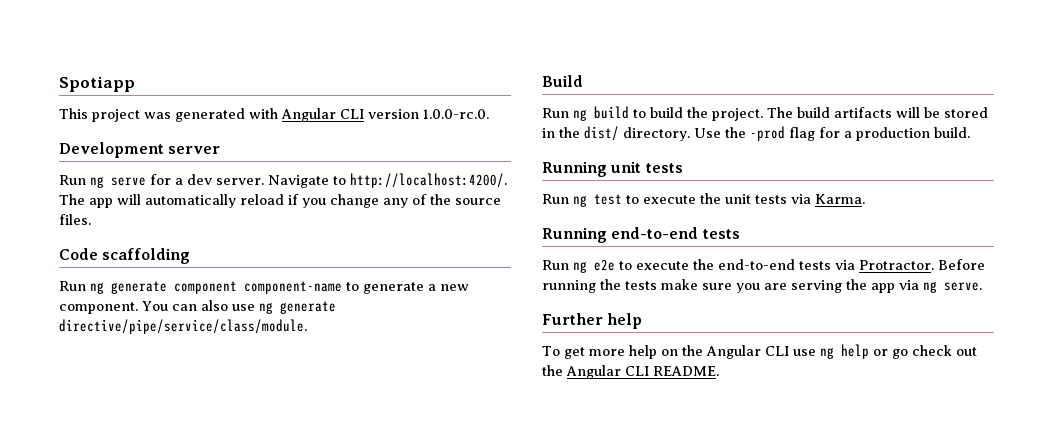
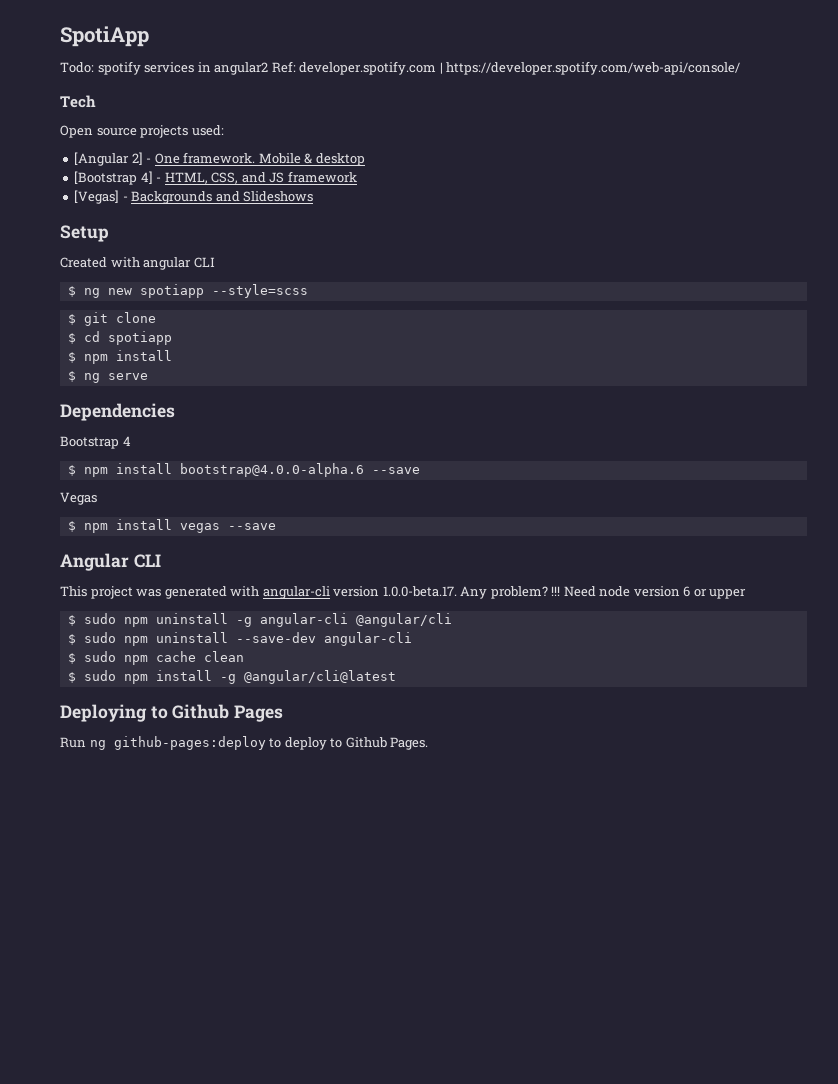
- Spotiapp
+ SpotiApp
+ Todo: spotify services in angular2 Ref: developer.spotify.com | https://developer.spotify.com/web-api/console/
+ Tech
+ Open source projects used:
+ [Angular 2] - One framework. Mobile & desktop
+ [Bootstrap 4] - HTML, CSS, and JS framework
+ [Vegas] - Backgrounds and Slideshows
+ Setup
+ Created with angular CLI
+ $ ng new spotiapp --style=scss
+ $ git clone
+ $ cd spotiapp
+ $ npm install
+ $ ng serve
+ Dependencies
+ Bootstrap 4
+ $ npm install bootstrap@4.0.0-alpha.6 --save
+ Vegas
+ $ npm install vegas --save
+ Angular CLI
- This project was generated with Angular CLI version 1.0.0-rc.0.
- Development server
- Run ng serve for a dev server. Navigate to http://localhost:4200/. The app will automatically reload if you change any of the source files.
- Code scaffolding
- Run ng generate component component-name to generate a new component. You can also use ng generate directive/pipe/service/class/module.
- Build
- Run ng build to build the project. The build artifacts will be stored in the dist/ directory. Use the -prod flag for a production build.
- Running unit tests
- Run ng test to execute the unit tests via Karma.
- Running end-to-end tests
- Run ng e2e to execute the end-to-end tests via Protractor. Before running the tests make sure you are serving the app via ng serve.
- Further help
- To get more help on the Angular CLI use ng help or go check out the Angular CLI README.
+ This project was generated with angular-cli version 1.0.0-beta.17. Any problem? !!! Need node version 6 or upper
+ $ sudo npm uninstall -g angular-cli @angular/cli
+ $ sudo npm uninstall --save-dev angular-cli
+ $ sudo npm cache clean
+ $ sudo npm install -g @angular/cli@latest
+ Deploying to Github Pages
+ Run ng github-pages:deploy to deploy to Github Pages.

